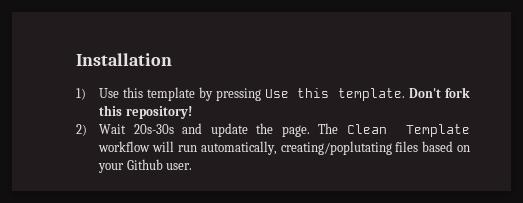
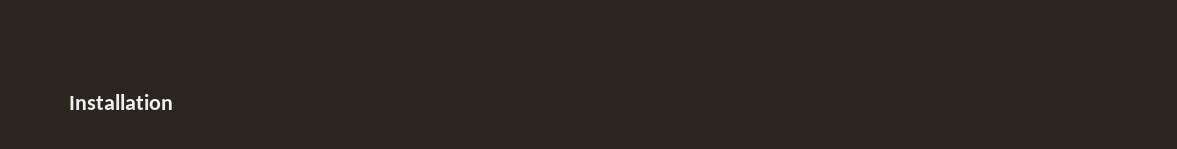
- 1) Use this template by pressing Use this template. Don't fork this repository!
- 2) Wait 20s-30s and update the page. The Clean Template workflow will run automatically, creating/poplutating files based on your Github user.

